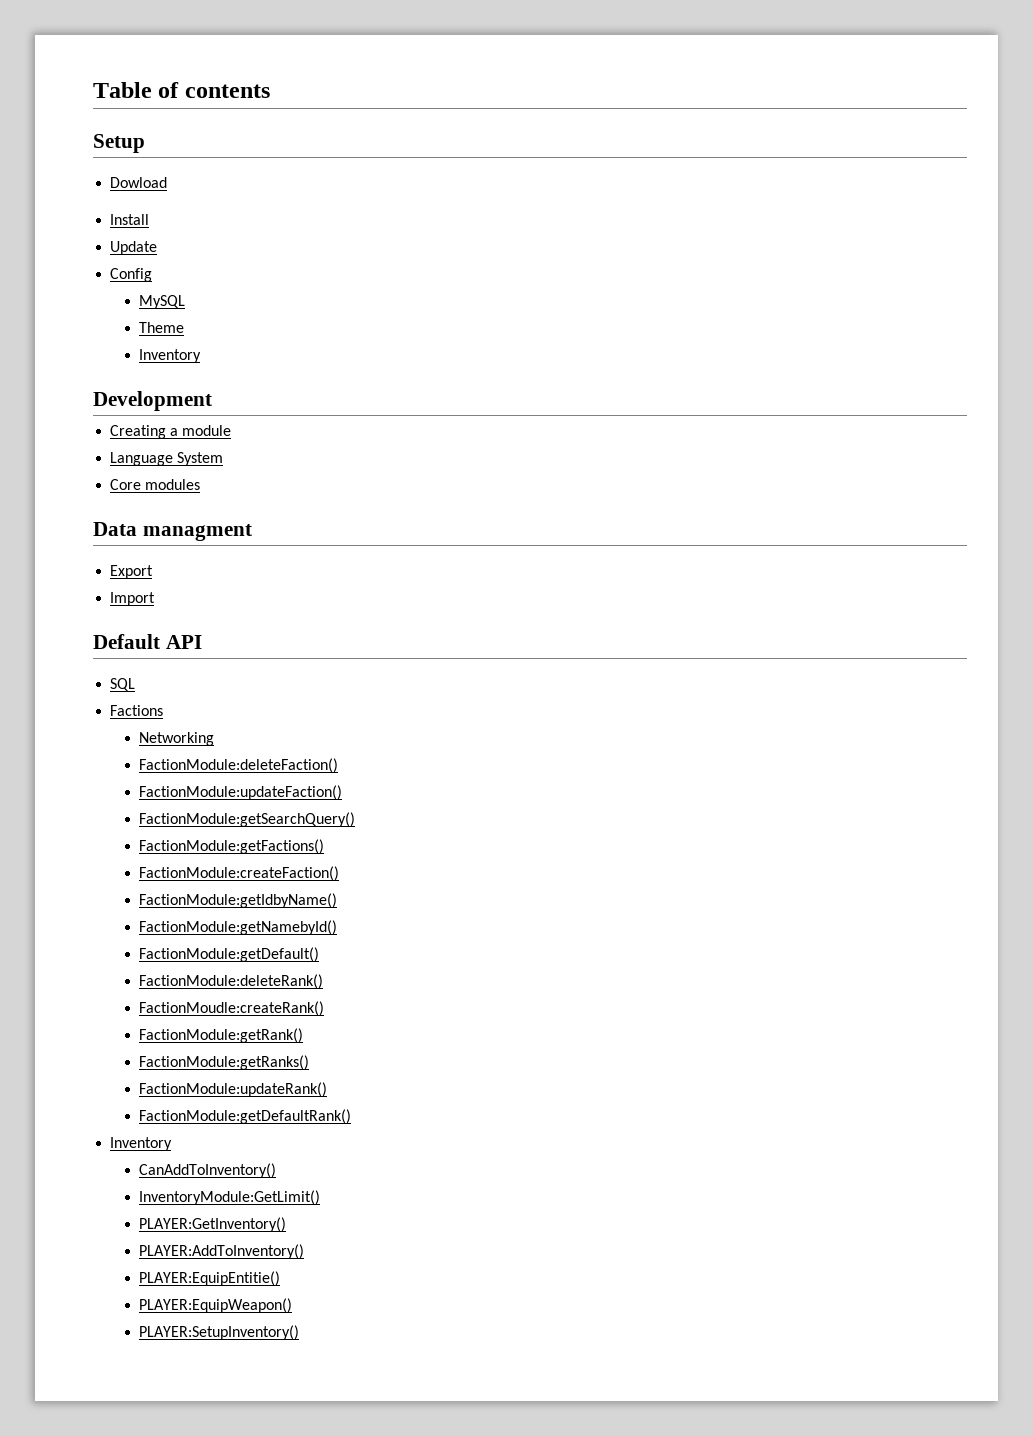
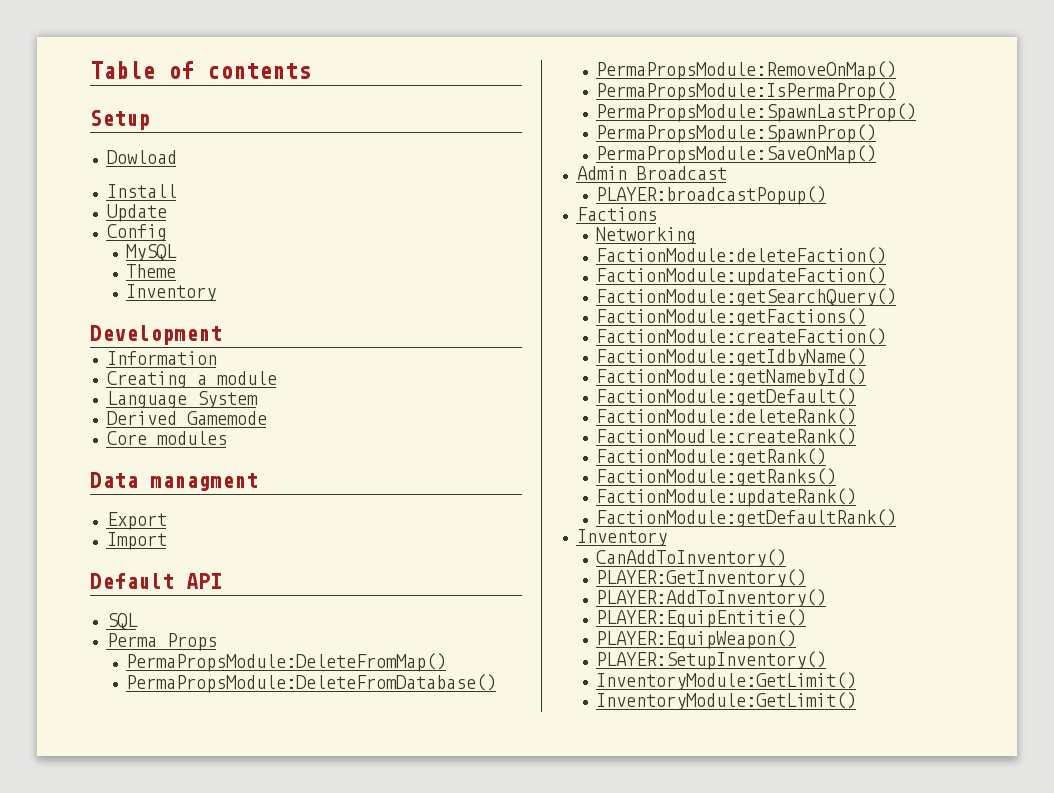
+ Information
+ Derived Gamemode
+ Perma Props
+ PermaPropsModule:DeleteFromMap()
+ PermaPropsModule:DeleteFromDatabase()
+ PermaPropsModule:RemoveOnMap()
+ PermaPropsModule:IsPermaProp()
+ PermaPropsModule:SpawnLastProp()
+ PermaPropsModule:SpawnProp()
+ PermaPropsModule:SaveOnMap()
+ Admin Broadcast
+ PLAYER:broadcastPopup()
- InventoryModule:GetLimit()
  PLAYER:SetupInventory()
+ InventoryModule:GetLimit()
+ InventoryModule:GetLimit()

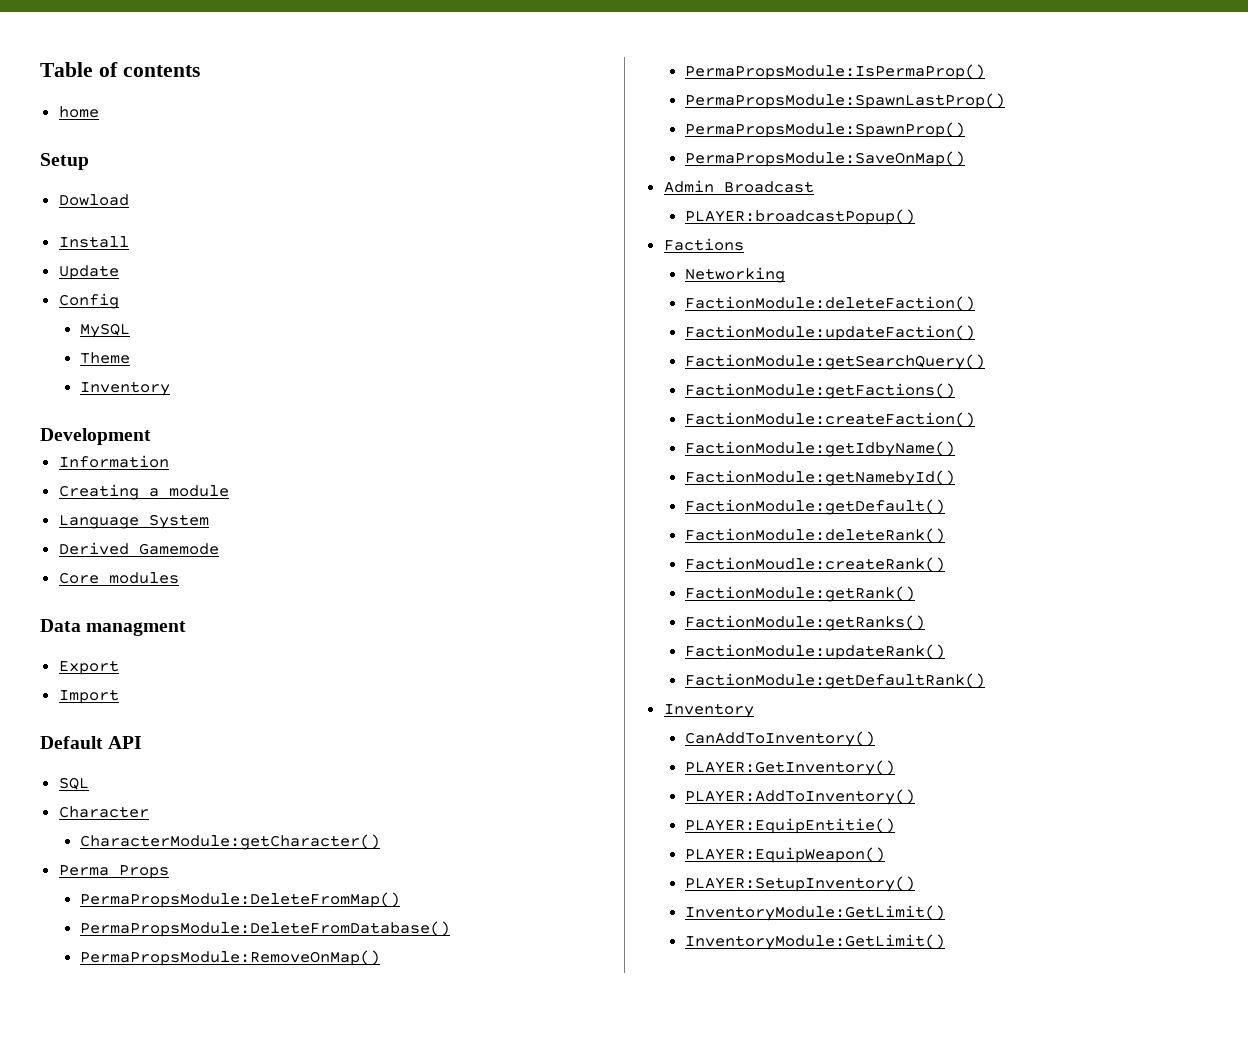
+ home
+ Character
+ CharacterModule:getCharacter()

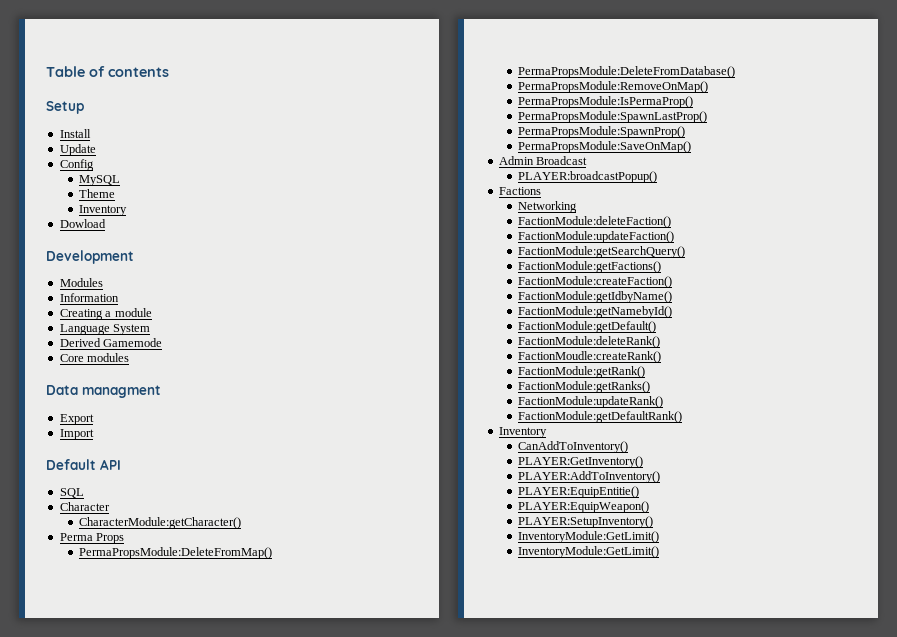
- home
- Dowload
+ Dowload
+ Modules

